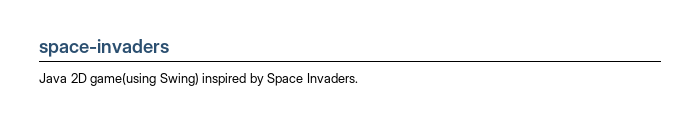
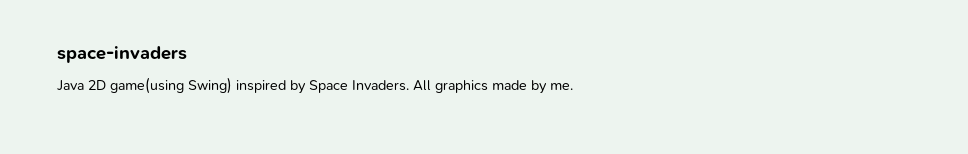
+ All graphics made by me.

